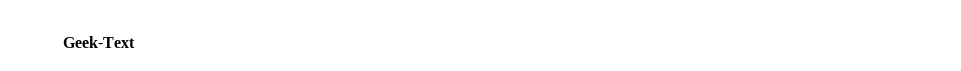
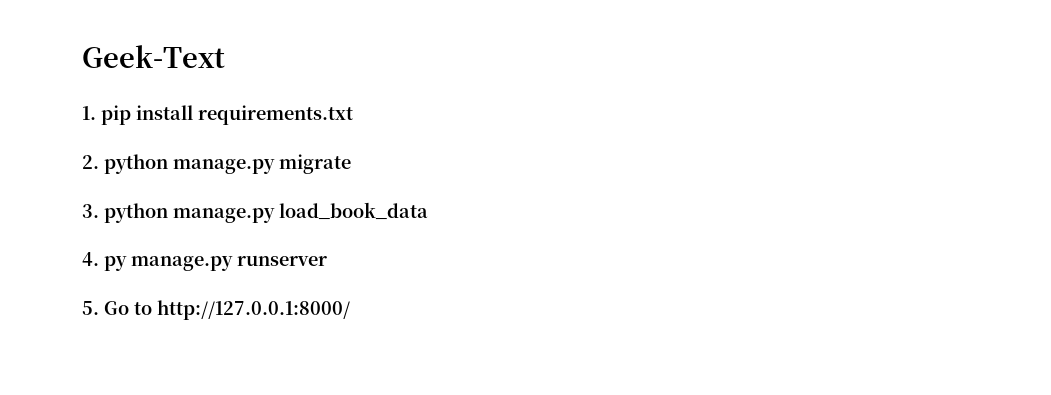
+ 1. pip install requirements.txt
+ 2. python manage.py migrate
+ 3. python manage.py load_book_data
+ 4. py manage.py runserver
+ 5. Go to http://127.0.0.1:8000/

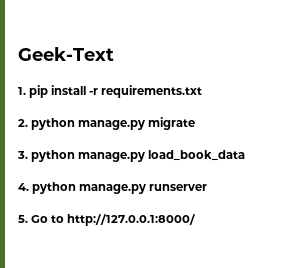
- 1. pip install requirements.txt
+ 1. pip install -r requirements.txt
- 4. py manage.py runserver
+ 4. python manage.py runserver

